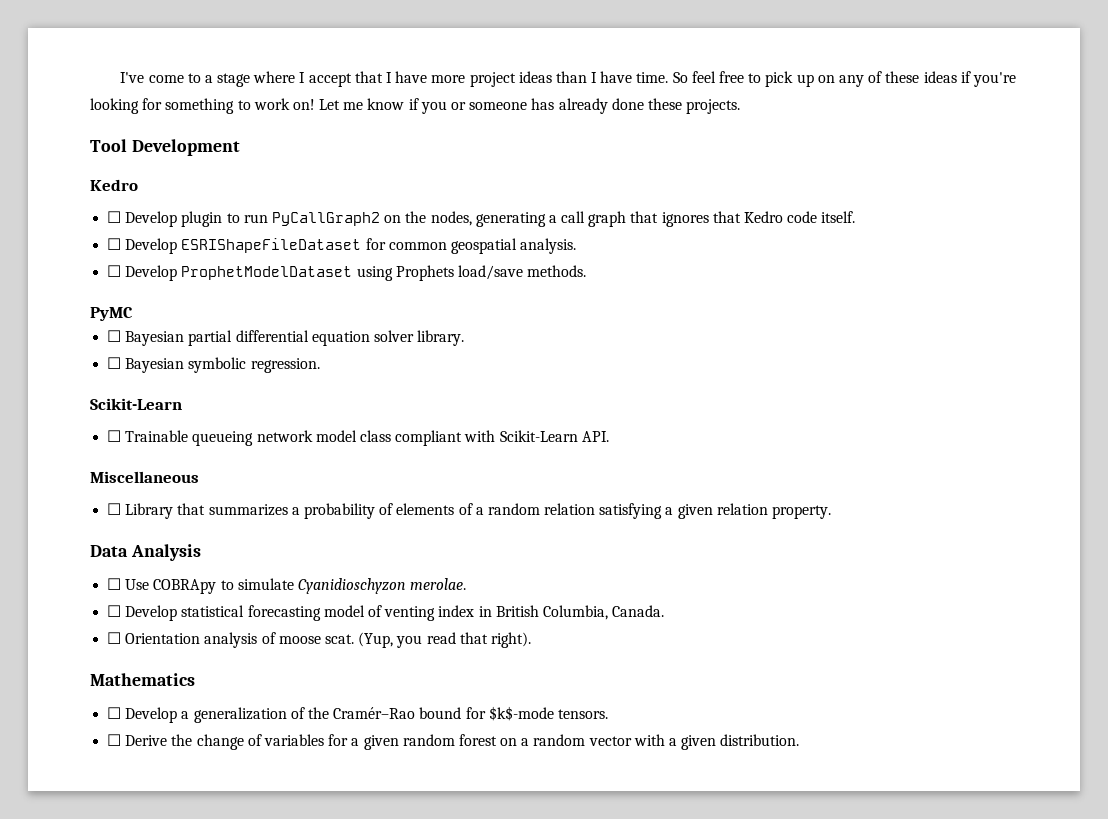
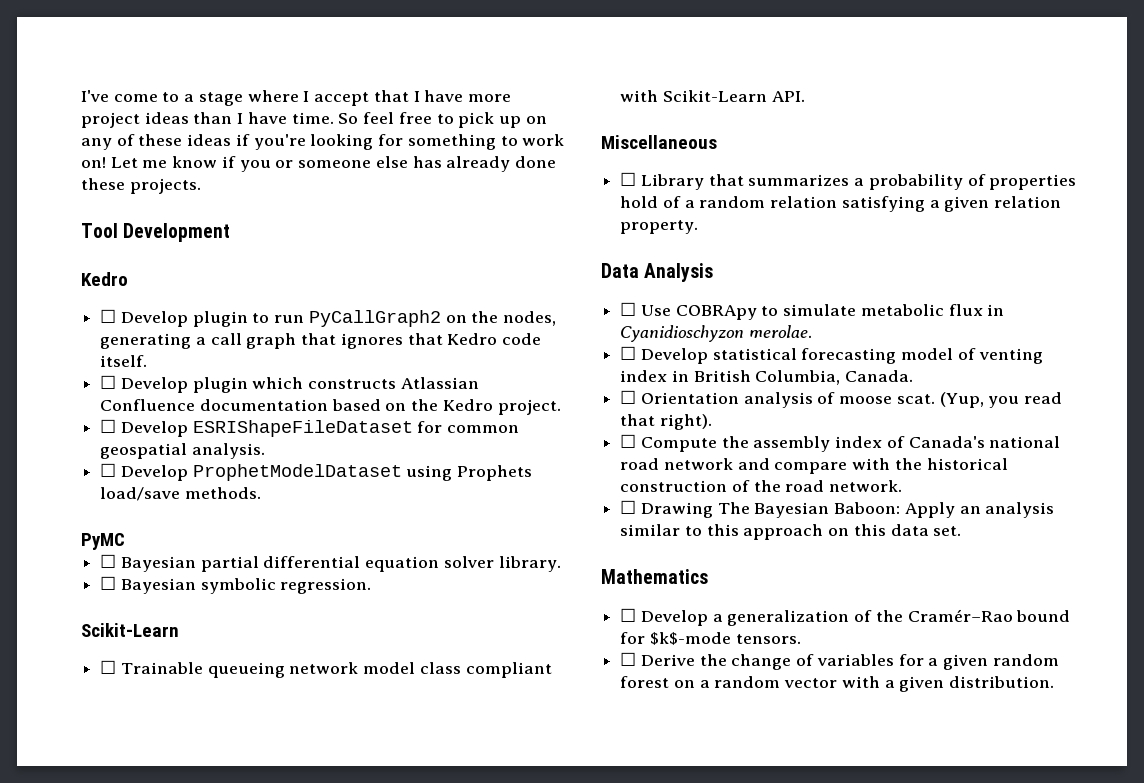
- Let me know if you or someone has already done these projects.
+ Let me know if you or someone else has already done these projects.
+ ☐ Develop plugin which constructs Atlassian Confluence documentation based on the Kedro project.
- ☐ Library that summarizes a probability of elements of a random relation satisfying a given relation property.
+ ☐ Library that summarizes a probability of properties hold of a random relation satisfying a given relation property.
- ☐ Use COBRApy to simulate Cyanidioschyzon merolae.
+ ☐ Use COBRApy to simulate metabolic flux in Cyanidioschyzon merolae.
+ ☐ Compute the assembly index of Canada's national road network and compare with the historical construction of the road network.
+ ☐ Drawing The Bayesian Baboon: Apply an analysis similar to this approach on this data set.

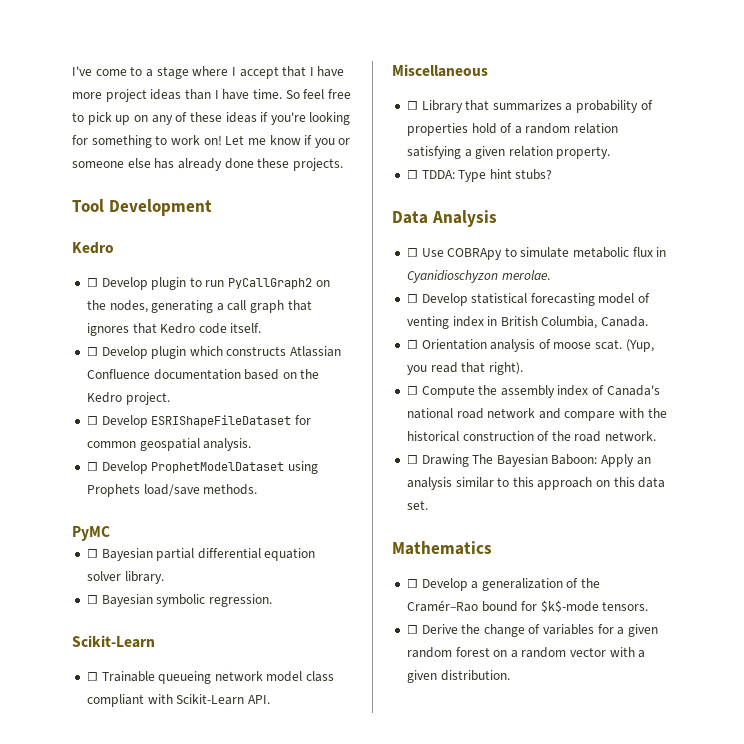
+ ☐ TDDA: Type hint stubs?

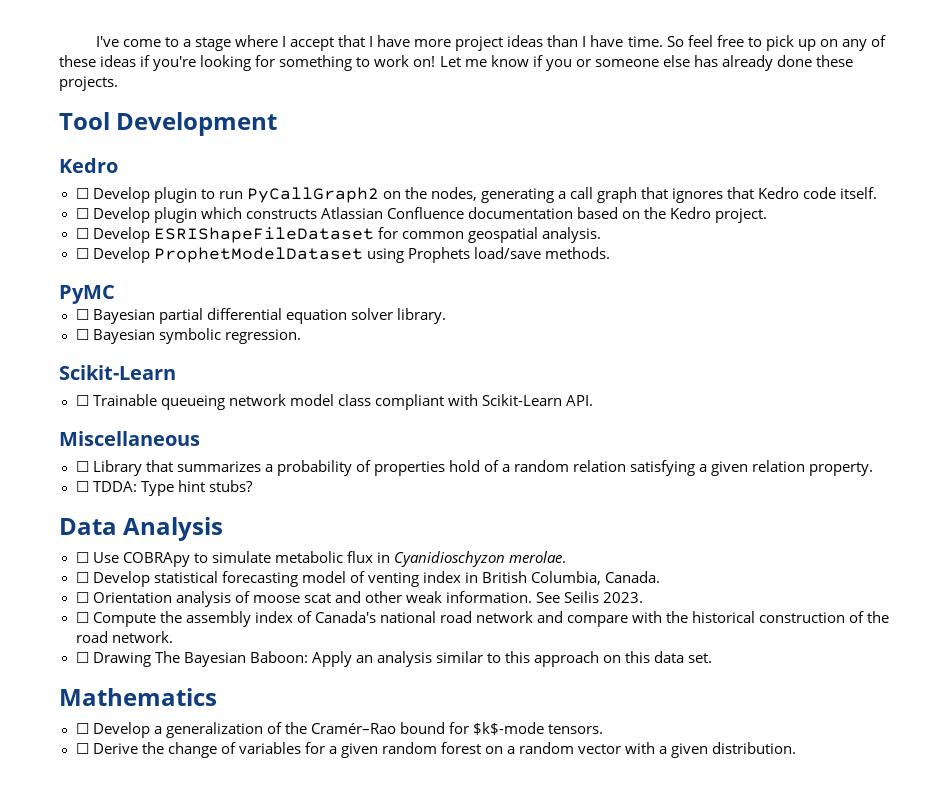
- ☐ Orientation analysis of moose scat. (Yup, you read that right).
+ ☐ Orientation analysis of moose scat and other weak information. See Seilis 2023.

